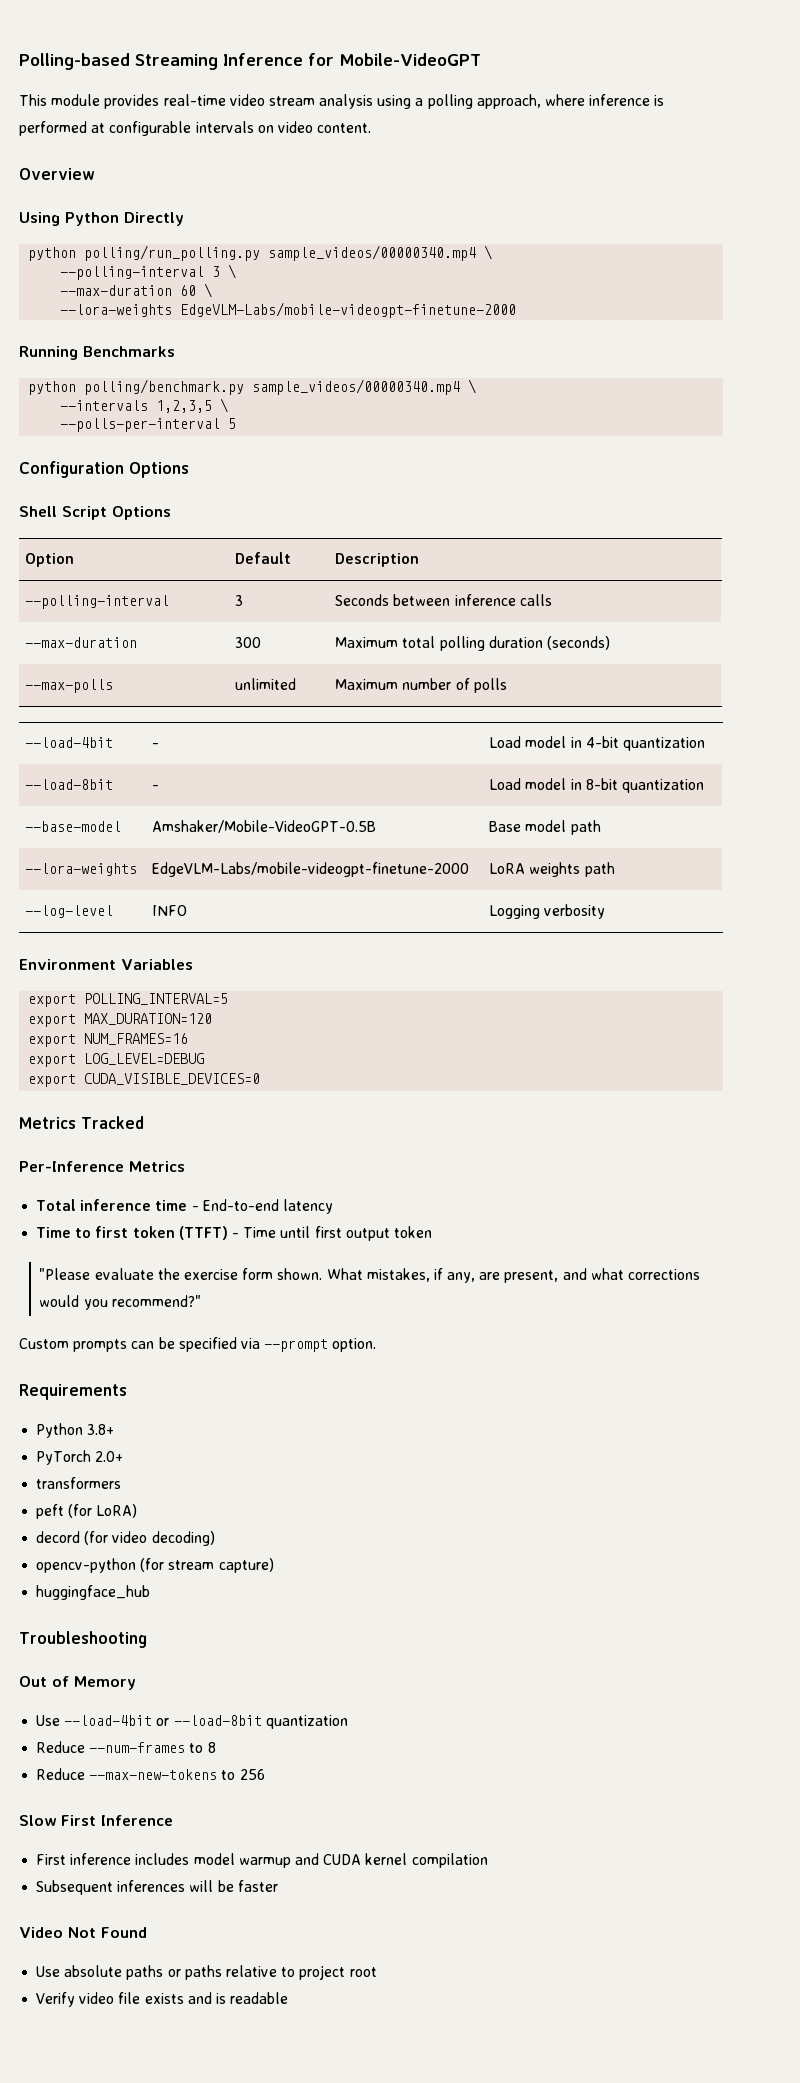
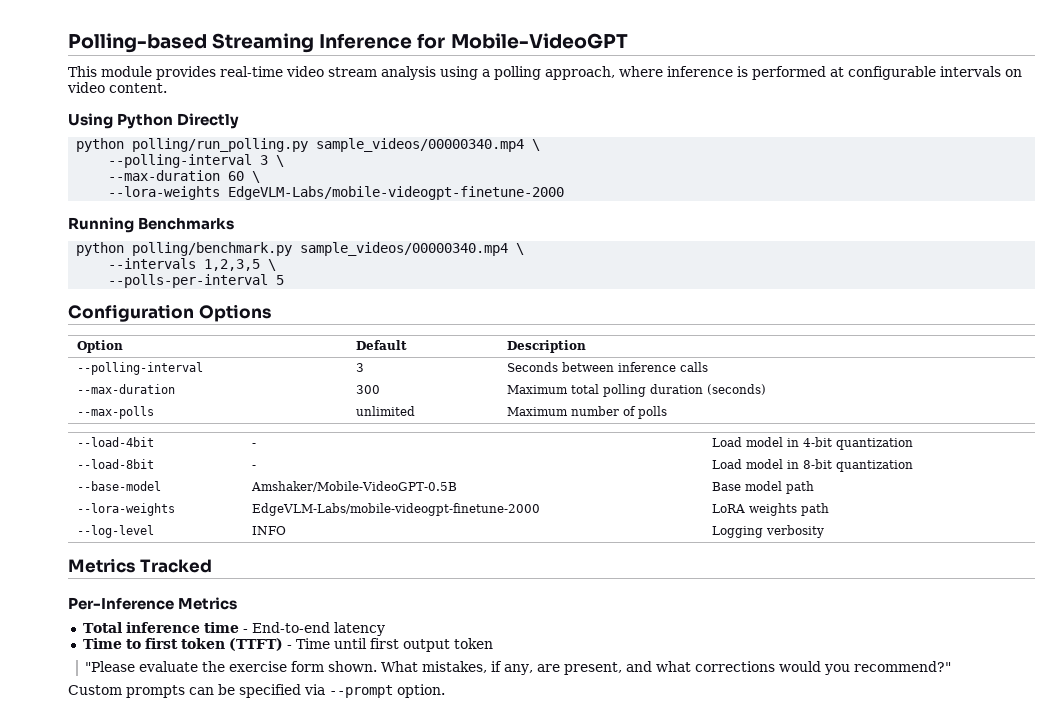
- Overview
- Shell Script Options
- Environment Variables
- export POLLING_INTERVAL=5
- export MAX_DURATION=120
- export NUM_FRAMES=16
- export LOG_LEVEL=DEBUG
- export CUDA_VISIBLE_DEVICES=0
- Requirements
- Python 3.8+
- PyTorch 2.0+
- transformers
- peft (for LoRA)
- decord (for video decoding)
- opencv-python (for stream capture)
- huggingface_hub
- Troubleshooting
- Out of Memory
- Use --load-4bit or --load-8bit quantization
- Reduce --num-frames to 8
- Reduce --max-new-tokens to 256
- Slow First Inference
- First inference includes model warmup and CUDA kernel compilation
- Subsequent inferences will be faster
- Video Not Found
- Use absolute paths or paths relative to project root
- Verify video file exists and is readable

